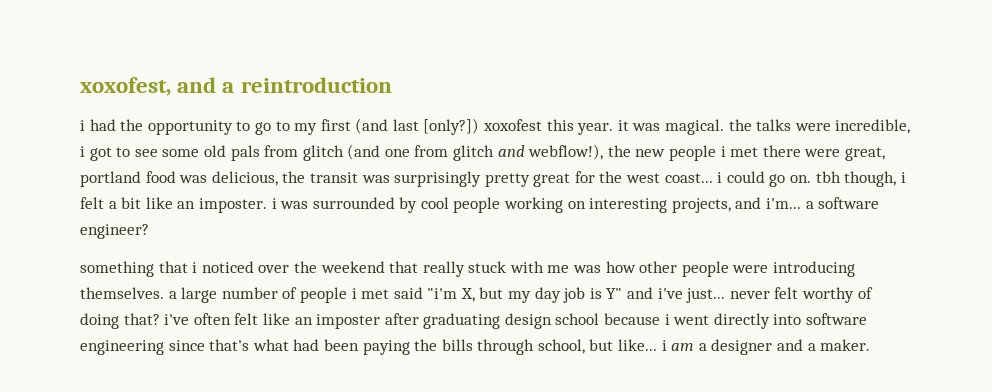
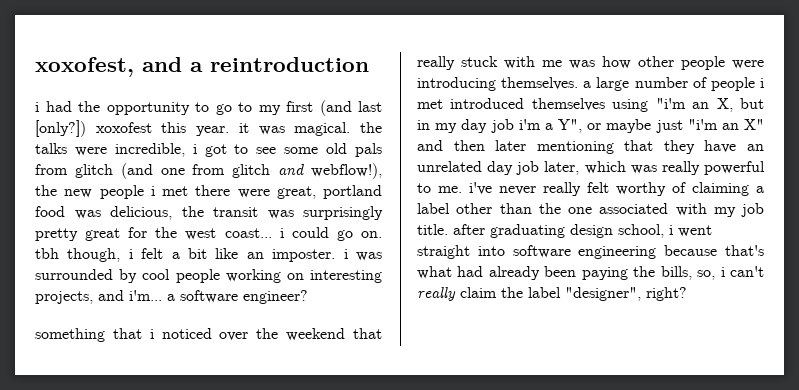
- something that i noticed over the weekend that really stuck with me was how other people were introducing themselves. a large number of people i met said "i'm X, but my day job is Y" and i've just... never felt worthy of doing that? i've often felt like an imposter after graduating design school because i went directly into software engineering since that's what had been paying the bills through school, but like... i am a designer and a maker.
+ something that i noticed over the weekend that really stuck with me was how other people were introducing themselves. a large number of people i met introduced themselves using "i'm an X, but in my day job i'm a Y", or maybe just "i'm an X" and then later mentioning that they have an unrelated day job later, which was really powerful to me. i've never really felt worthy of claiming a label other than the one associated with my job title. after graduating design school, i went straight into software engineering because that's what had already been paying the bills, so, i can't really claim the label "designer", right?

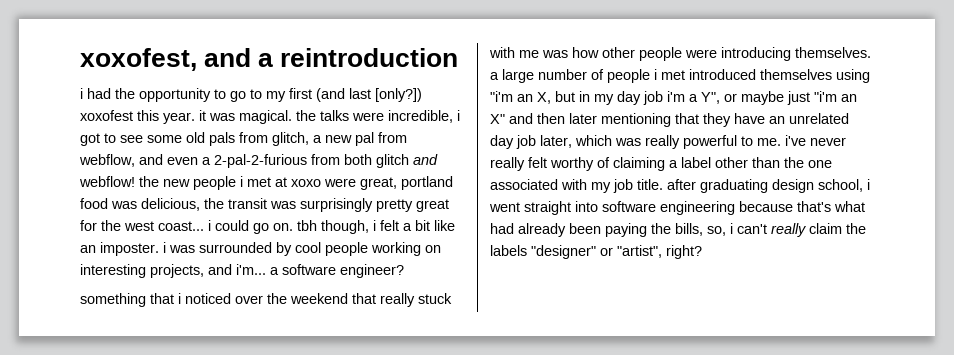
- i had the opportunity to go to my first (and last [only?]) xoxofest this year. it was magical. the talks were incredible, i got to see some old pals from glitch (and one from glitch and webflow!), the new people i met there were great, portland food was delicious, the transit was surprisingly pretty great for the west coast... i could go on. tbh though, i felt a bit like an imposter. i was surrounded by cool people working on interesting projects, and i'm... a software engineer?
+ i had the opportunity to go to my first (and last [only?]) xoxofest this year. it was magical. the talks were incredible, i got to see some old pals from glitch, a new pal from webflow, and even a 2-pal-2-furious from both glitch and webflow! the new people i met at xoxo were great, portland food was delicious, the transit was surprisingly pretty great for the west coast... i could go on. tbh though, i felt a bit like an imposter. i was surrounded by cool people working on interesting projects, and i'm... a software engineer?
- something that i noticed over the weekend that really stuck with me was how other people were introducing themselves. a large number of people i met introduced themselves using "i'm an X, but in my day job i'm a Y", or maybe just "i'm an X" and then later mentioning that they have an unrelated day job later, which was really powerful to me. i've never really felt worthy of claiming a label other than the one associated with my job title. after graduating design school, i went straight into software engineering because that's what had already been paying the bills, so, i can't really claim the label "designer", right?
+ something that i noticed over the weekend that really stuck with me was how other people were introducing themselves. a large number of people i met introduced themselves using "i'm an X, but in my day job i'm a Y", or maybe just "i'm an X" and then later mentioning that they have an unrelated day job later, which was really powerful to me. i've never really felt worthy of claiming a label other than the one associated with my job title. after graduating design school, i went straight into software engineering because that's what had already been paying the bills, so, i can't really claim the labels "designer" or "artist", right?

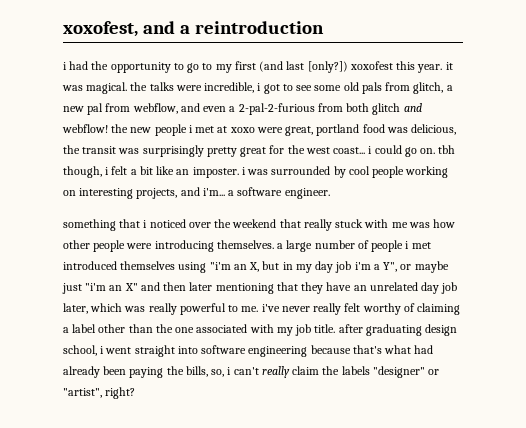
- i had the opportunity to go to my first (and last [only?]) xoxofest this year. it was magical. the talks were incredible, i got to see some old pals from glitch, a new pal from webflow, and even a 2-pal-2-furious from both glitch and webflow! the new people i met at xoxo were great, portland food was delicious, the transit was surprisingly pretty great for the west coast... i could go on. tbh though, i felt a bit like an imposter. i was surrounded by cool people working on interesting projects, and i'm... a software engineer?
+ i had the opportunity to go to my first (and last [only?]) xoxofest this year. it was magical. the talks were incredible, i got to see some old pals from glitch, a new pal from webflow, and even a 2-pal-2-furious from both glitch and webflow! the new people i met at xoxo were great, portland food was delicious, the transit was surprisingly pretty great for the west coast... i could go on. tbh though, i felt a bit like an imposter. i was surrounded by cool people working on interesting projects, and i'm... a software engineer.

